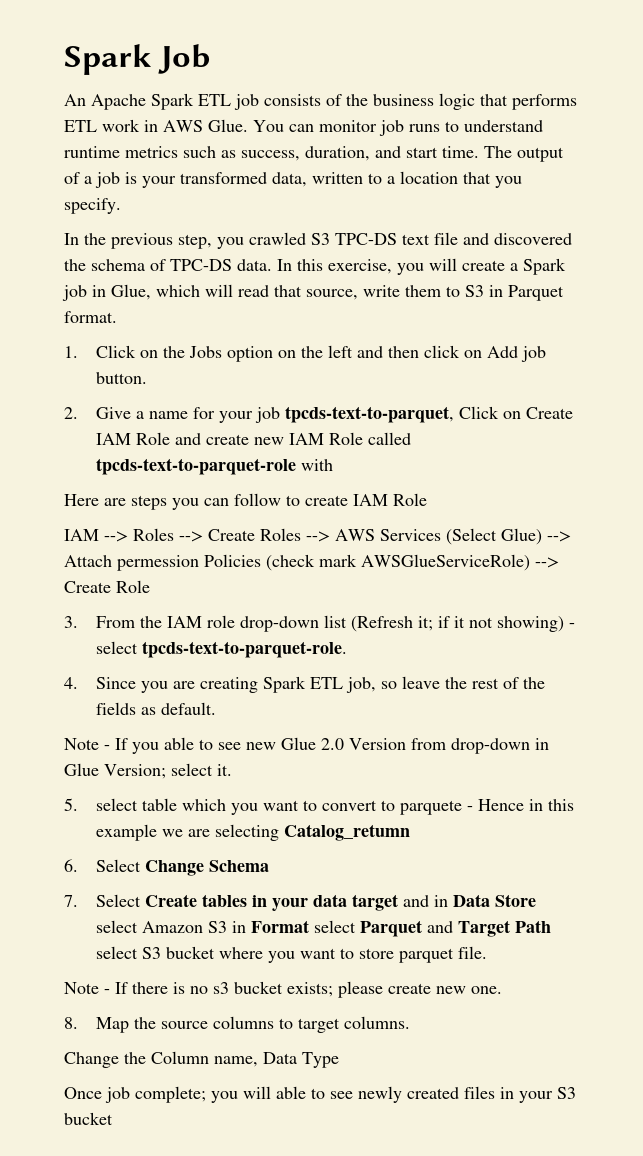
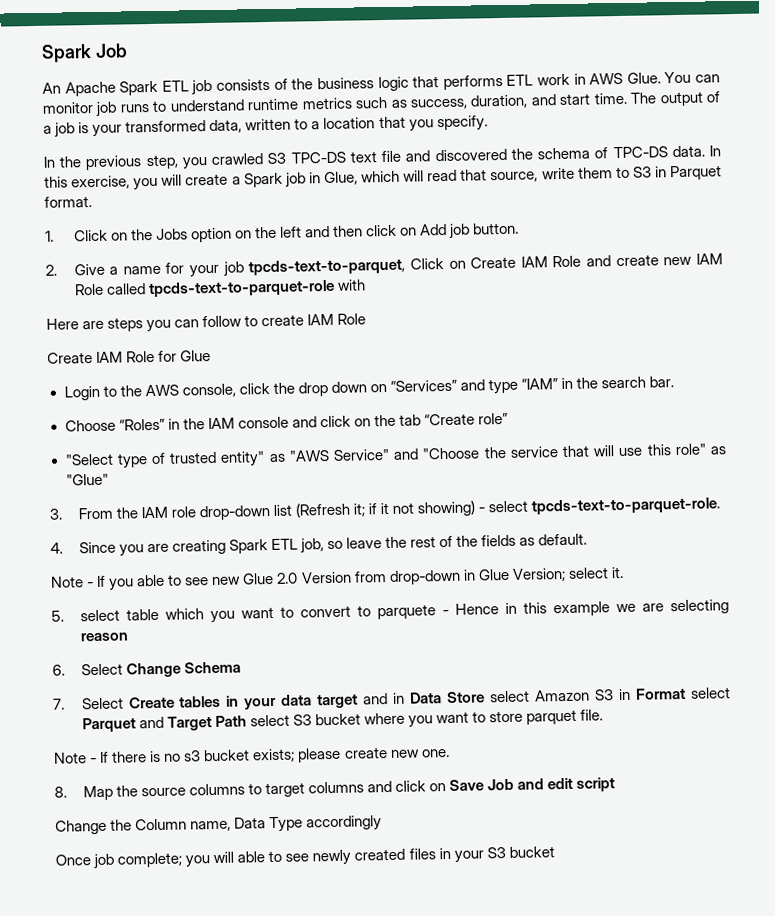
- IAM --> Roles --> Create Roles --> AWS Services (Select Glue) --> Attach permession Policies (check mark AWSGlueServiceRole) --> Create Role
+ Create IAM Role for Glue
+ Login to the AWS console, click the drop down on “Services” and type “IAM” in the search bar.
+ Choose “Roles” in the IAM console and click on the tab “Create role”
+ "Select type of trusted entity" as "AWS Service" and "Choose the service that will use this role" as "Glue"
- 5. select table which you want to convert to parquete - Hence in this example we are selecting Catalog_retumn
+ 5. select table which you want to convert to parquete - Hence in this example we are selecting reason
- 8. Map the source columns to target columns.
+ 8. Map the source columns to target columns and click on Save Job and edit script
- Change the Column name, Data Type
+ Change the Column name, Data Type accordingly

